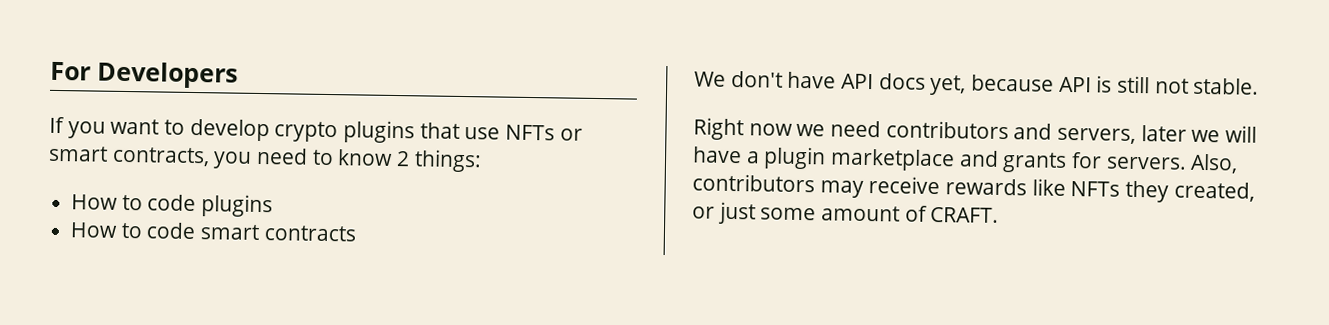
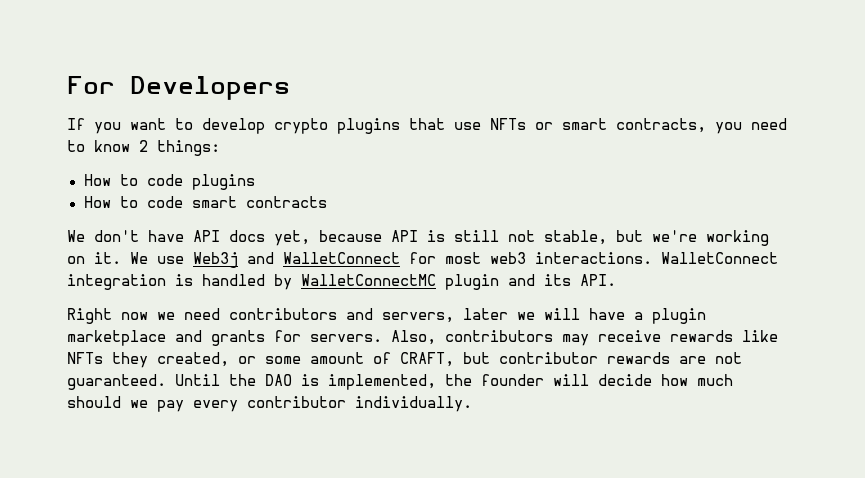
- We don't have API docs yet, because API is still not stable.
+ We don't have API docs yet, because API is still not stable, but we're working on it. We use Web3j and WalletConnect for most web3 interactions. WalletConnect integration is handled by WalletConnectMC plugin and its API.
- Also, contributors may receive rewards like NFTs they created, or just some amount of CRAFT.
+ Also, contributors may receive rewards like NFTs they created, or some amount of CRAFT, but contributor rewards are not guaranteed. Until the DAO is implemented, the founder will decide how much should we pay every contributor individually.

